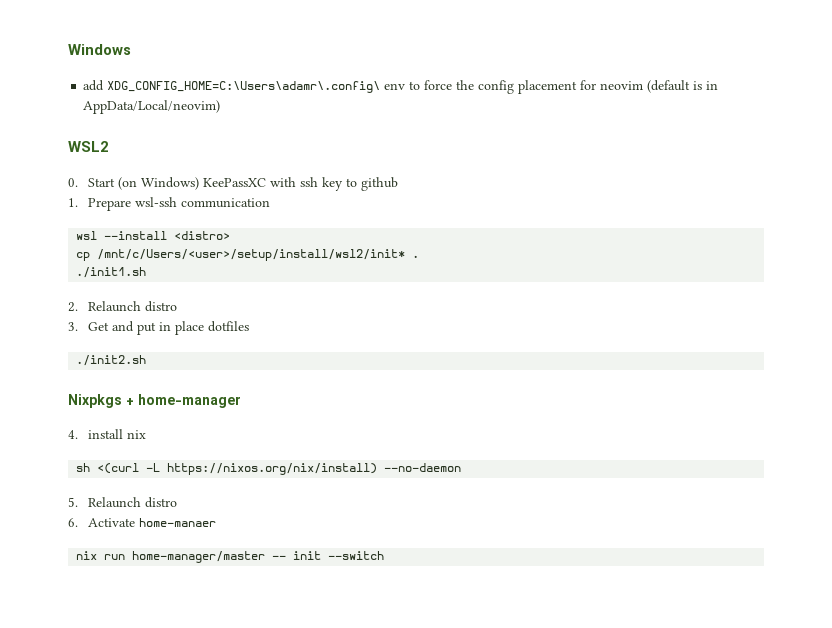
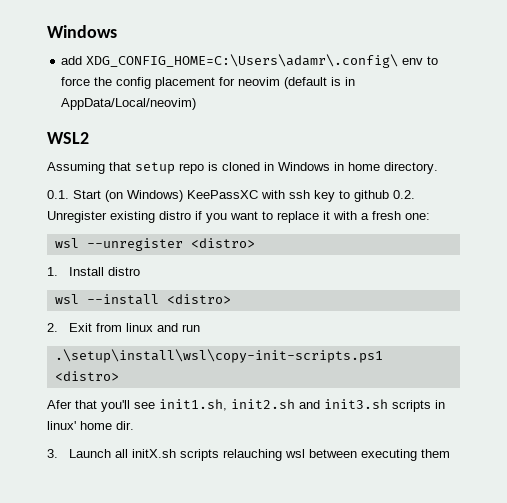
- 0. Start (on Windows) KeePassXC with ssh key to github
- 1. Prepare wsl-ssh communication
+ Assuming that setup repo is cloned in Windows in home directory.
+ 0.1. Start (on Windows) KeePassXC with ssh key to github 0.2. Unregister existing distro if you want to replace it with a fresh one:
+ wsl --unregister <distro>
+ 1. Install distro
  wsl --install <distro>
- cp /mnt/c/Users/<user>/setup/install/wsl2/init* .
- ./init1.sh
- 2. Relaunch distro
- 3. Get and put in place dotfiles
- ./init2.sh
- Nixpkgs + home-manager
- 4. install nix
- sh <(curl -L https://nixos.org/nix/install) --no-daemon
- 5. Relaunch distro
- 6. Activate home-manaer
- nix run home-manager/master -- init --switch
+ 2. Exit from linux and run
+ .\setup\install\wsl\copy-init-scripts.ps1 <distro>
+ Afer that you'll see init1.sh, init2.sh and init3.sh scripts in linux' home dir.
+ 3. Launch all initX.sh scripts relauching wsl between executing them

